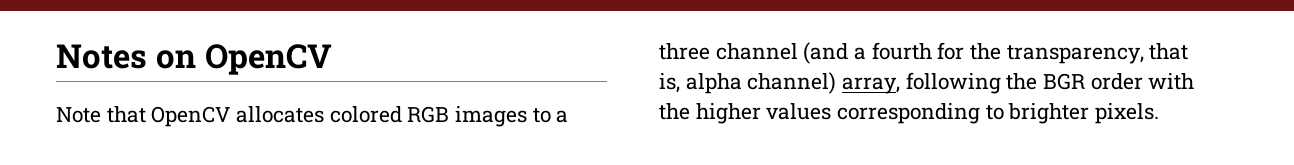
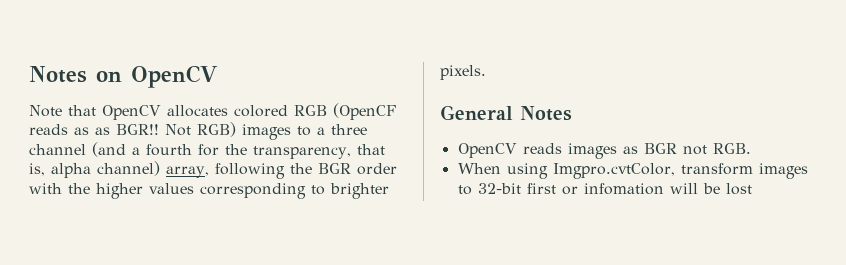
- Note that OpenCV allocates colored RGB images to a three channel (and a fourth for the transparency, that is, alpha channel) array, following the BGR order with the higher values corresponding to brighter pixels.
+ Note that OpenCV allocates colored RGB (OpenCF reads as as BGR!! Not RGB) images to a three channel (and a fourth for the transparency, that is, alpha channel) array, following the BGR order with the higher values corresponding to brighter pixels.
+ General Notes
+ OpenCV reads images as BGR not RGB.
+ When using Imgpro.cvtColor, transform images to 32-bit first or infomation will be lost

